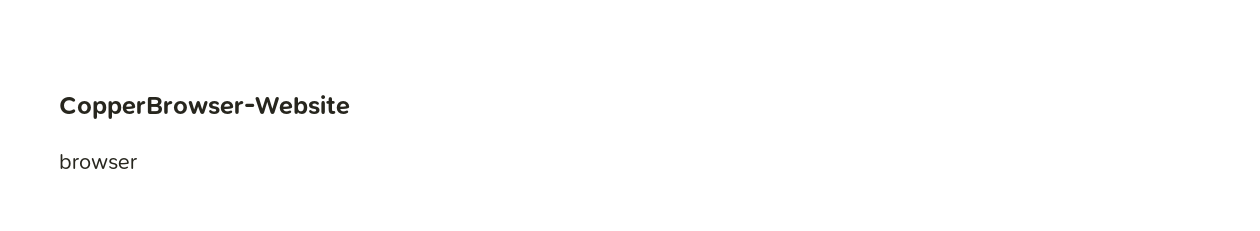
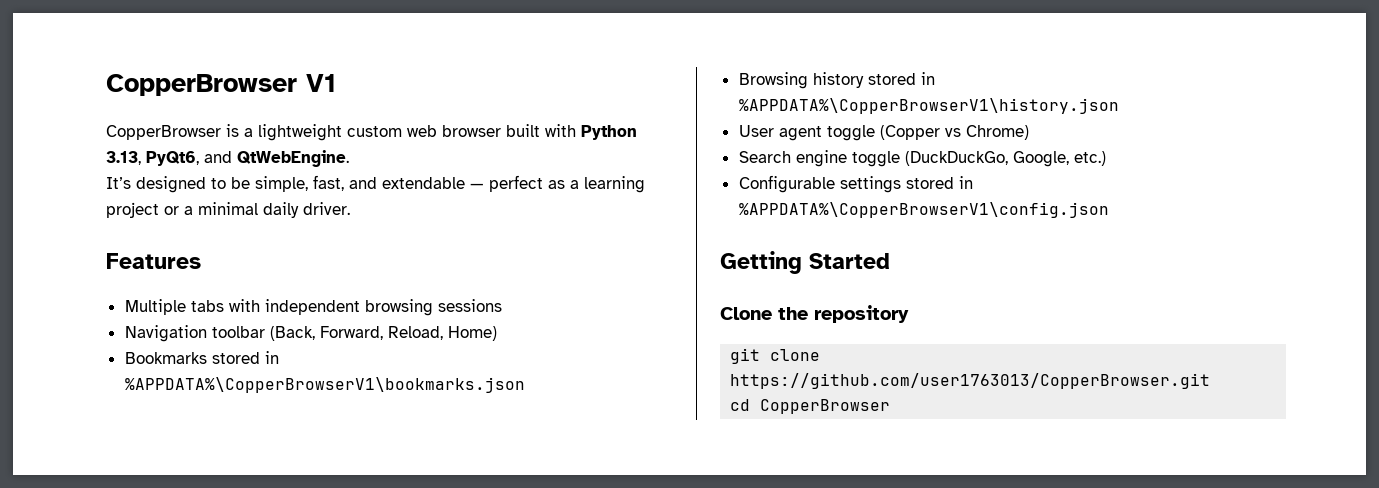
- CopperBrowser-Website
- browser
+ CopperBrowser V1
+ CopperBrowser is a lightweight custom web browser built with Python 3.13, PyQt6, and QtWebEngine.
+ It’s designed to be simple, fast, and extendable — perfect as a learning project or a minimal daily driver.
+ Features
+ Multiple tabs with independent browsing sessions
+ Navigation toolbar (Back, Forward, Reload, Home)
+ Bookmarks stored in %APPDATA%\CopperBrowserV1\bookmarks.json
+ Browsing history stored in %APPDATA%\CopperBrowserV1\history.json
+ User agent toggle (Copper vs Chrome)
+ Search engine toggle (DuckDuckGo, Google, etc.)
+ Configurable settings stored in %APPDATA%\CopperBrowserV1\config.json
+ Getting Started
+ Clone the repository
+ git clone https://github.com/user1763013/CopperBrowser.git
+ cd CopperBrowser

